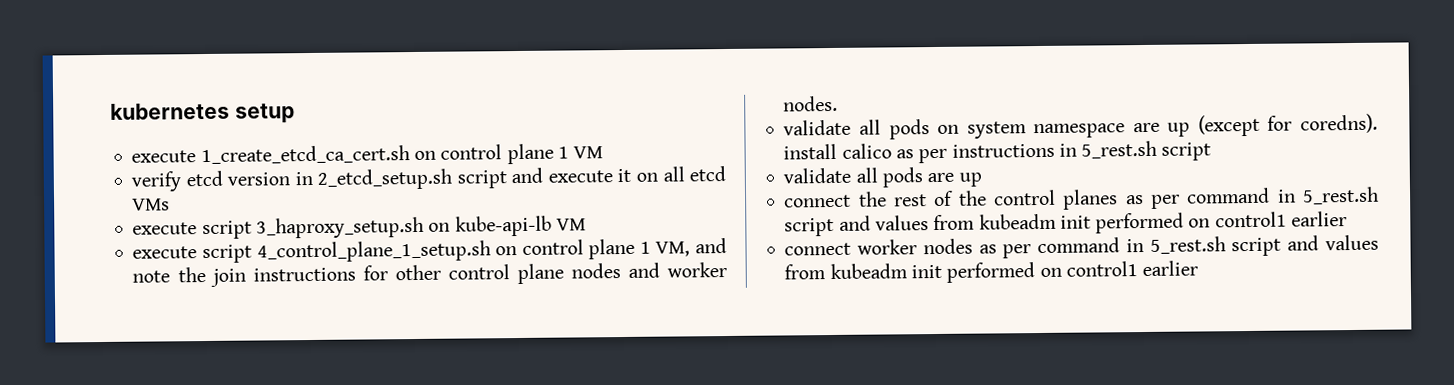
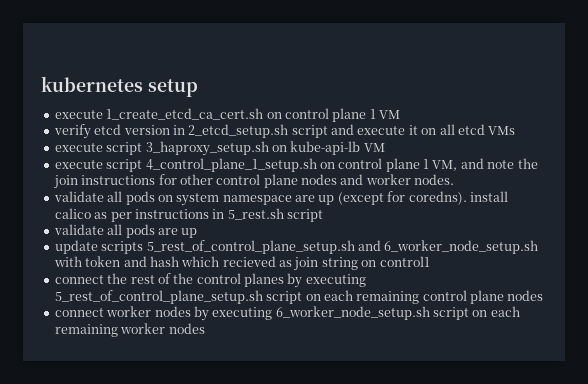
+ update scripts 5_rest_of_control_plane_setup.sh and 6_worker_node_setup.sh with token and hash which recieved as join string on control1
- connect the rest of the control planes as per command in 5_rest.sh script and values from kubeadm init performed on control1 earlier
- connect worker nodes as per command in 5_rest.sh script and values from kubeadm init performed on control1 earlier
+ connect the rest of the control planes by executing 5_rest_of_control_plane_setup.sh script on each remaining control plane nodes
+ connect worker nodes by executing 6_worker_node_setup.sh script on each remaining worker nodes

